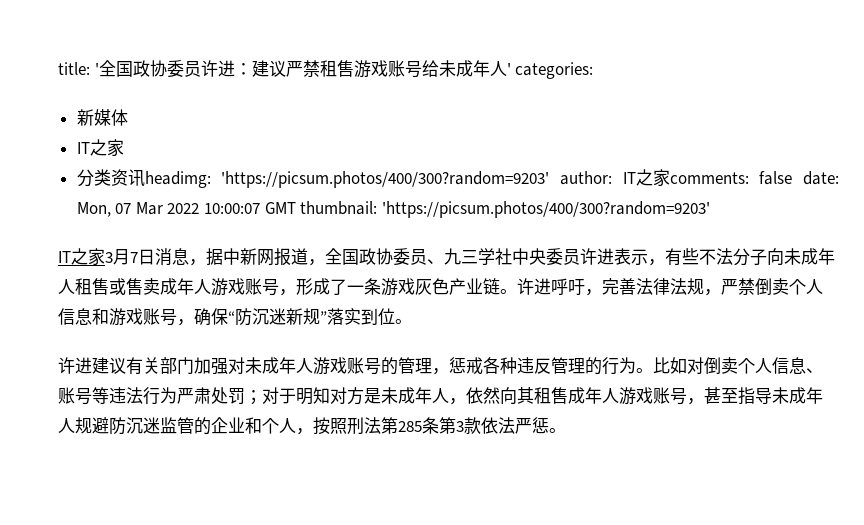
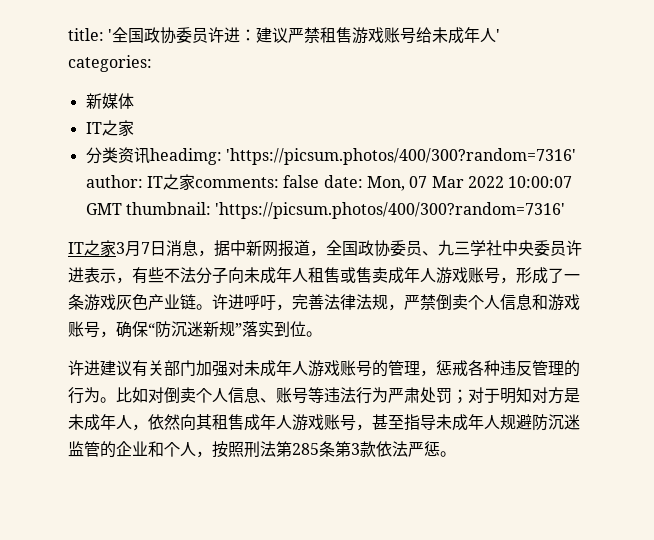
- 分类资讯headimg: 'https://picsum.photos/400/300?random=9203' author: IT之家comments: false date: Mon, 07 Mar 2022 10:00:07 GMT thumbnail: 'https://picsum.photos/400/300?random=9203'
+ 分类资讯headimg: 'https://picsum.photos/400/300?random=7316' author: IT之家comments: false date: Mon, 07 Mar 2022 10:00:07 GMT thumbnail: 'https://picsum.photos/400/300?random=7316'

